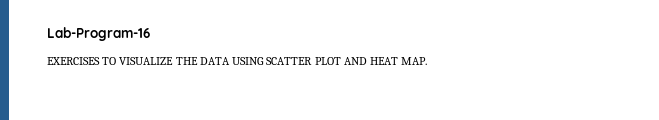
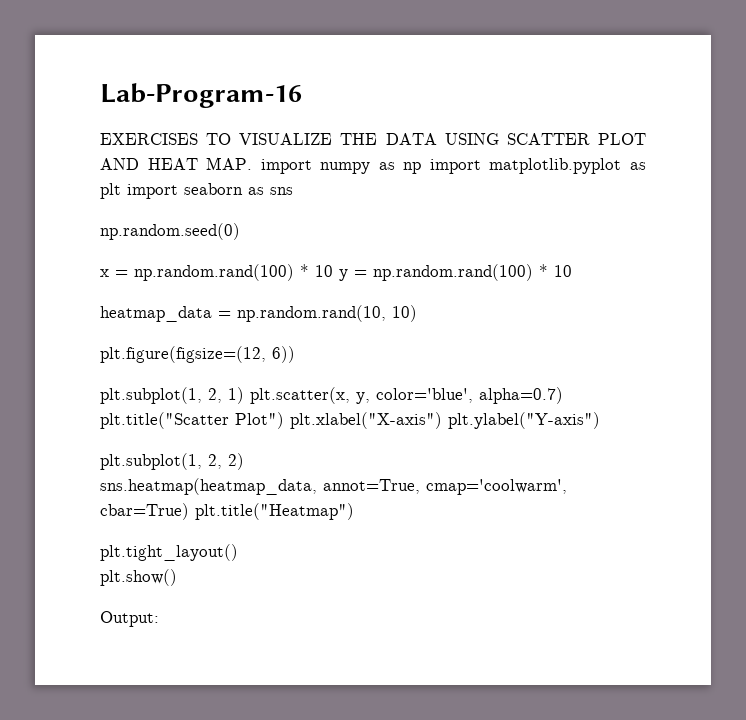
- EXERCISES TO VISUALIZE THE DATA USING SCATTER PLOT AND HEAT MAP.
+ EXERCISES TO VISUALIZE THE DATA USING SCATTER PLOT AND HEAT MAP. import numpy as np import matplotlib.pyplot as plt import seaborn as sns
+ np.random.seed(0)
+ x = np.random.rand(100) * 10 y = np.random.rand(100) * 10
+ heatmap_data = np.random.rand(10, 10)
+ plt.figure(figsize=(12, 6))
+ plt.subplot(1, 2, 1) plt.scatter(x, y, color='blue', alpha=0.7) plt.title("Scatter Plot") plt.xlabel("X-axis") plt.ylabel("Y-axis")
+ plt.subplot(1, 2, 2)
+ sns.heatmap(heatmap_data, annot=True, cmap='coolwarm', cbar=True) plt.title("Heatmap")
+ plt.tight_layout()
+ plt.show()
+ Output:

